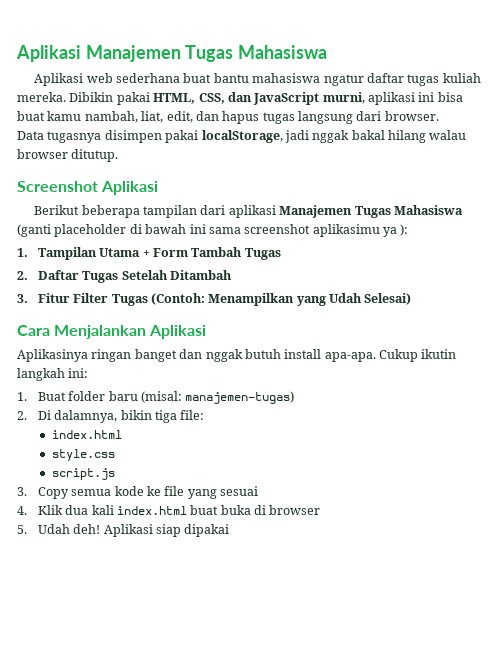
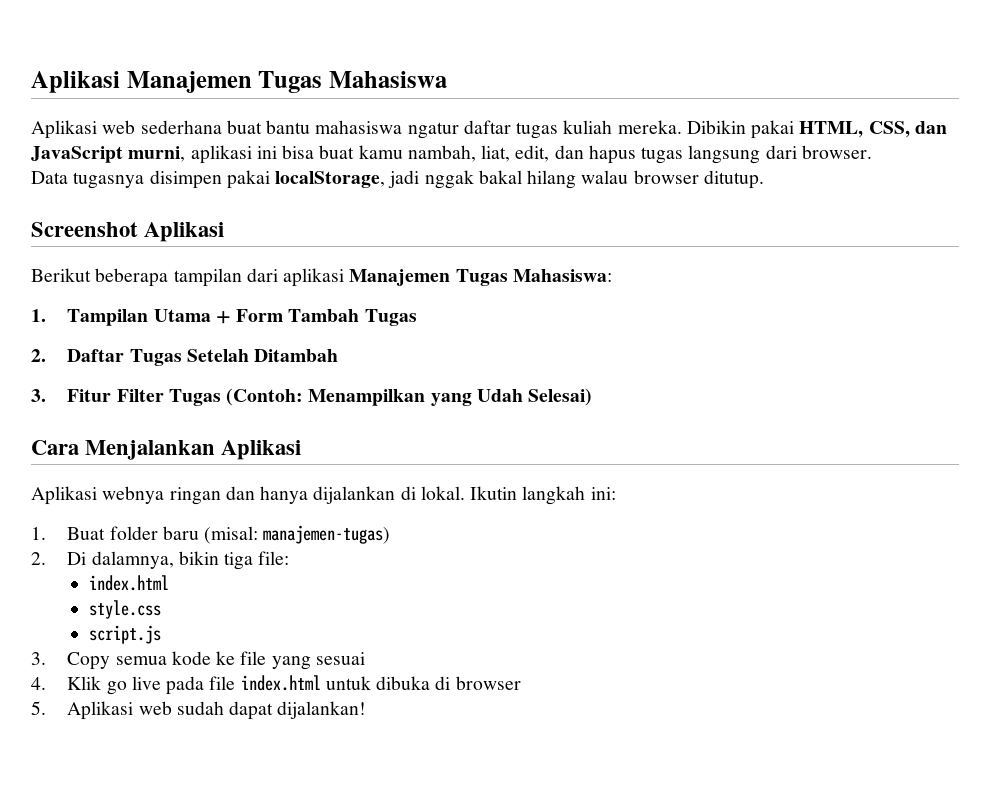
- Berikut beberapa tampilan dari aplikasi Manajemen Tugas Mahasiswa (ganti placeholder di bawah ini sama screenshot aplikasimu ya ):
+ Berikut beberapa tampilan dari aplikasi Manajemen Tugas Mahasiswa:
- Aplikasinya ringan banget dan nggak butuh install apa-apa. Cukup ikutin langkah ini:
+ Aplikasi webnya ringan dan hanya dijalankan di lokal. Ikutin langkah ini:
- 4. Klik dua kali index.html buat buka di browser
- 5. Udah deh! Aplikasi siap dipakai
+ 4. Klik go live pada file index.html untuk dibuka di browser
+ 5. Aplikasi web sudah dapat dijalankan!

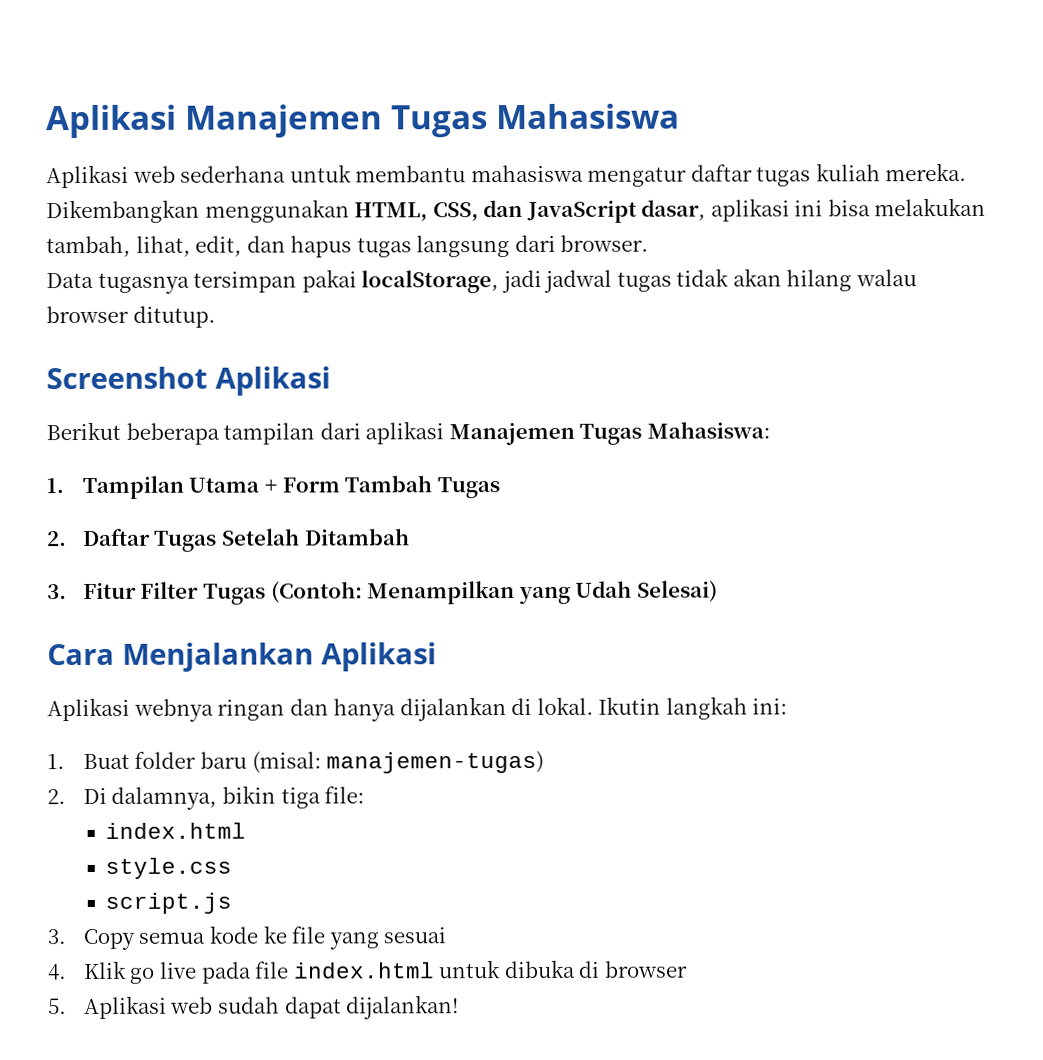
- Aplikasi web sederhana buat bantu mahasiswa ngatur daftar tugas kuliah mereka.
+ Aplikasi web sederhana untuk membantu mahasiswa mengatur daftar tugas kuliah mereka.
- Dibikin pakai HTML, CSS, dan JavaScript murni, aplikasi ini bisa buat kamu nambah, liat, edit, dan hapus tugas langsung dari browser.
+ Dikembangkan menggunakan HTML, CSS, dan JavaScript dasar, aplikasi ini bisa melakukan tambah, lihat, edit, dan hapus tugas langsung dari browser.
- Data tugasnya disimpen pakai localStorage, jadi nggak bakal hilang walau browser ditutup.
+ Data tugasnya tersimpan pakai localStorage, jadi jadwal tugas tidak akan hilang walau browser ditutup.

